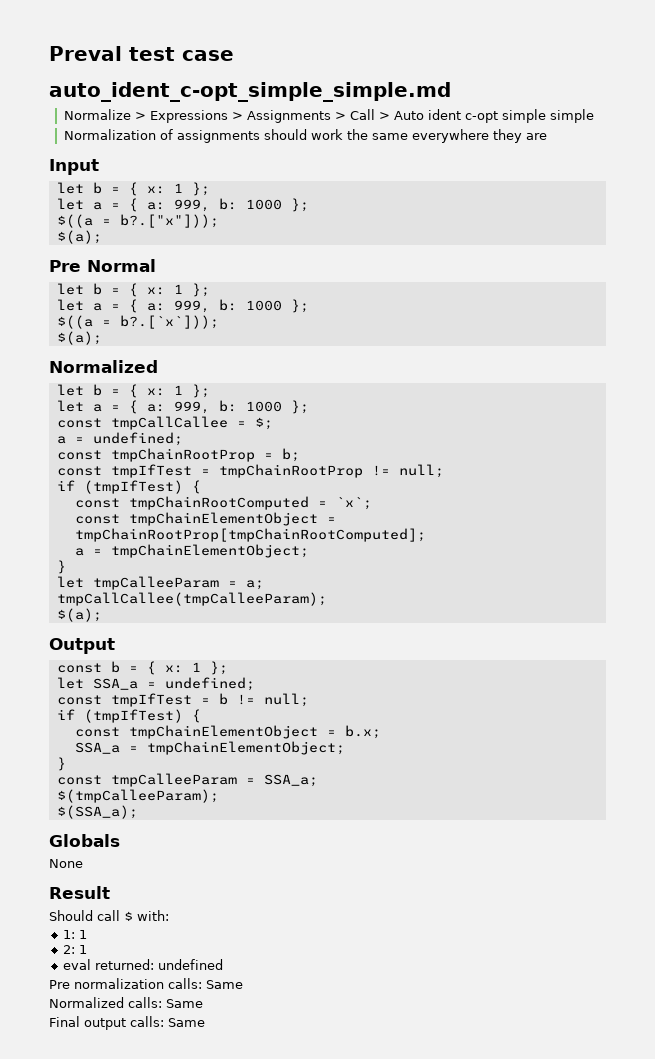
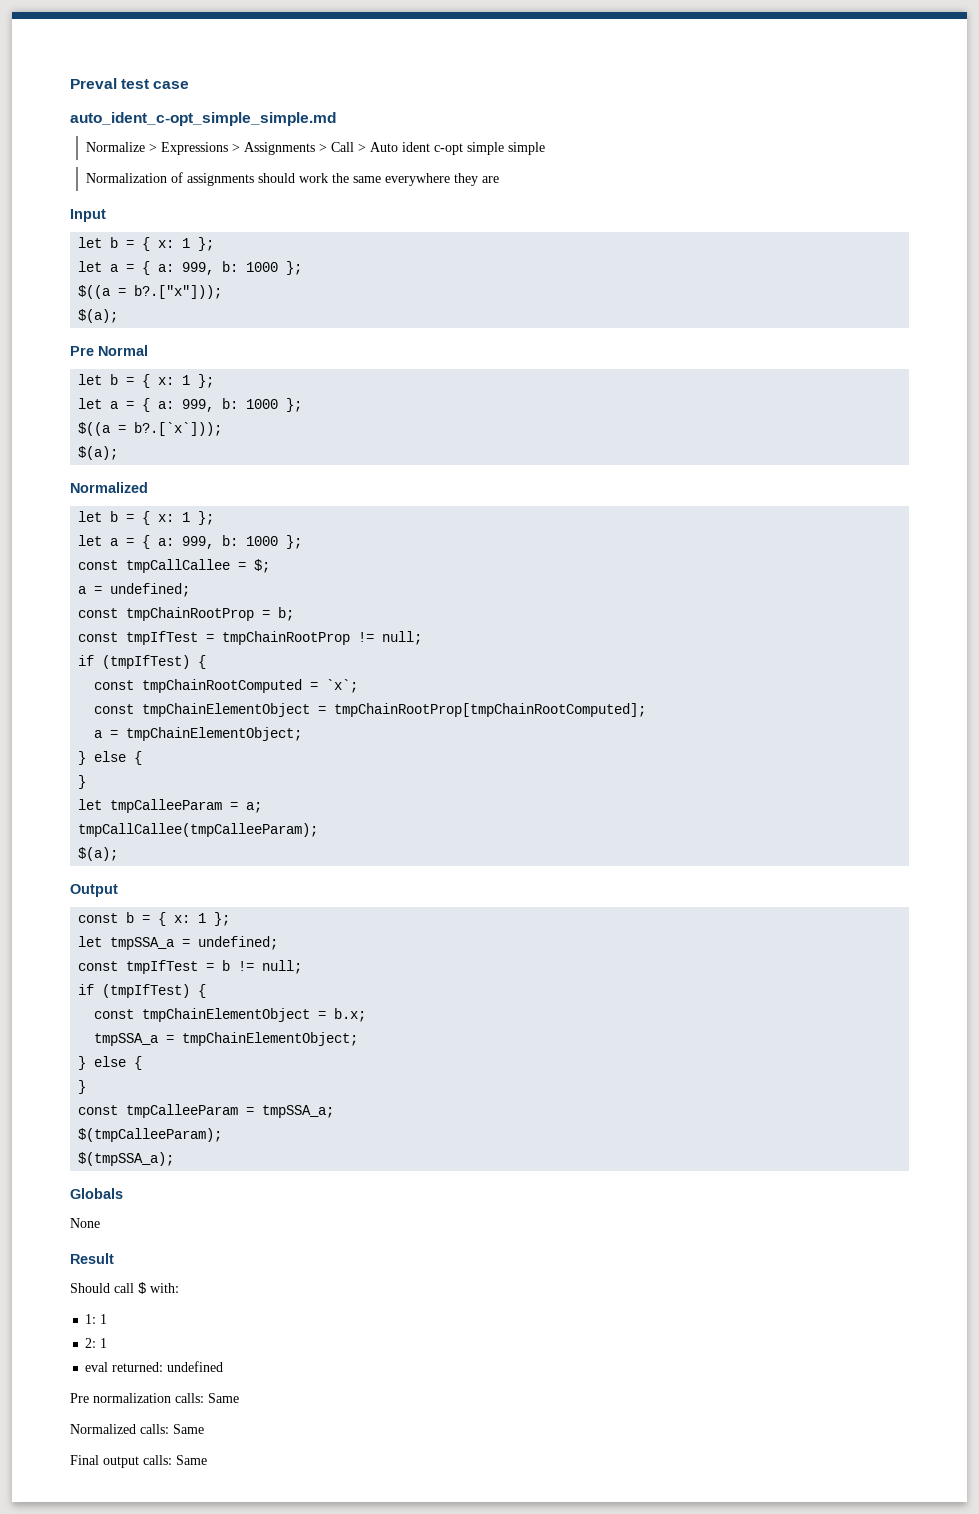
  a = tmpChainElementObject;
+ } else {
- let SSA_a = undefined;
+ let tmpSSA_a = undefined;
- SSA_a = tmpChainElementObject;
+ tmpSSA_a = tmpChainElementObject;
+ } else {
- const tmpCalleeParam = SSA_a;
+ const tmpCalleeParam = tmpSSA_a;
- $(SSA_a);
+ $(tmpSSA_a);

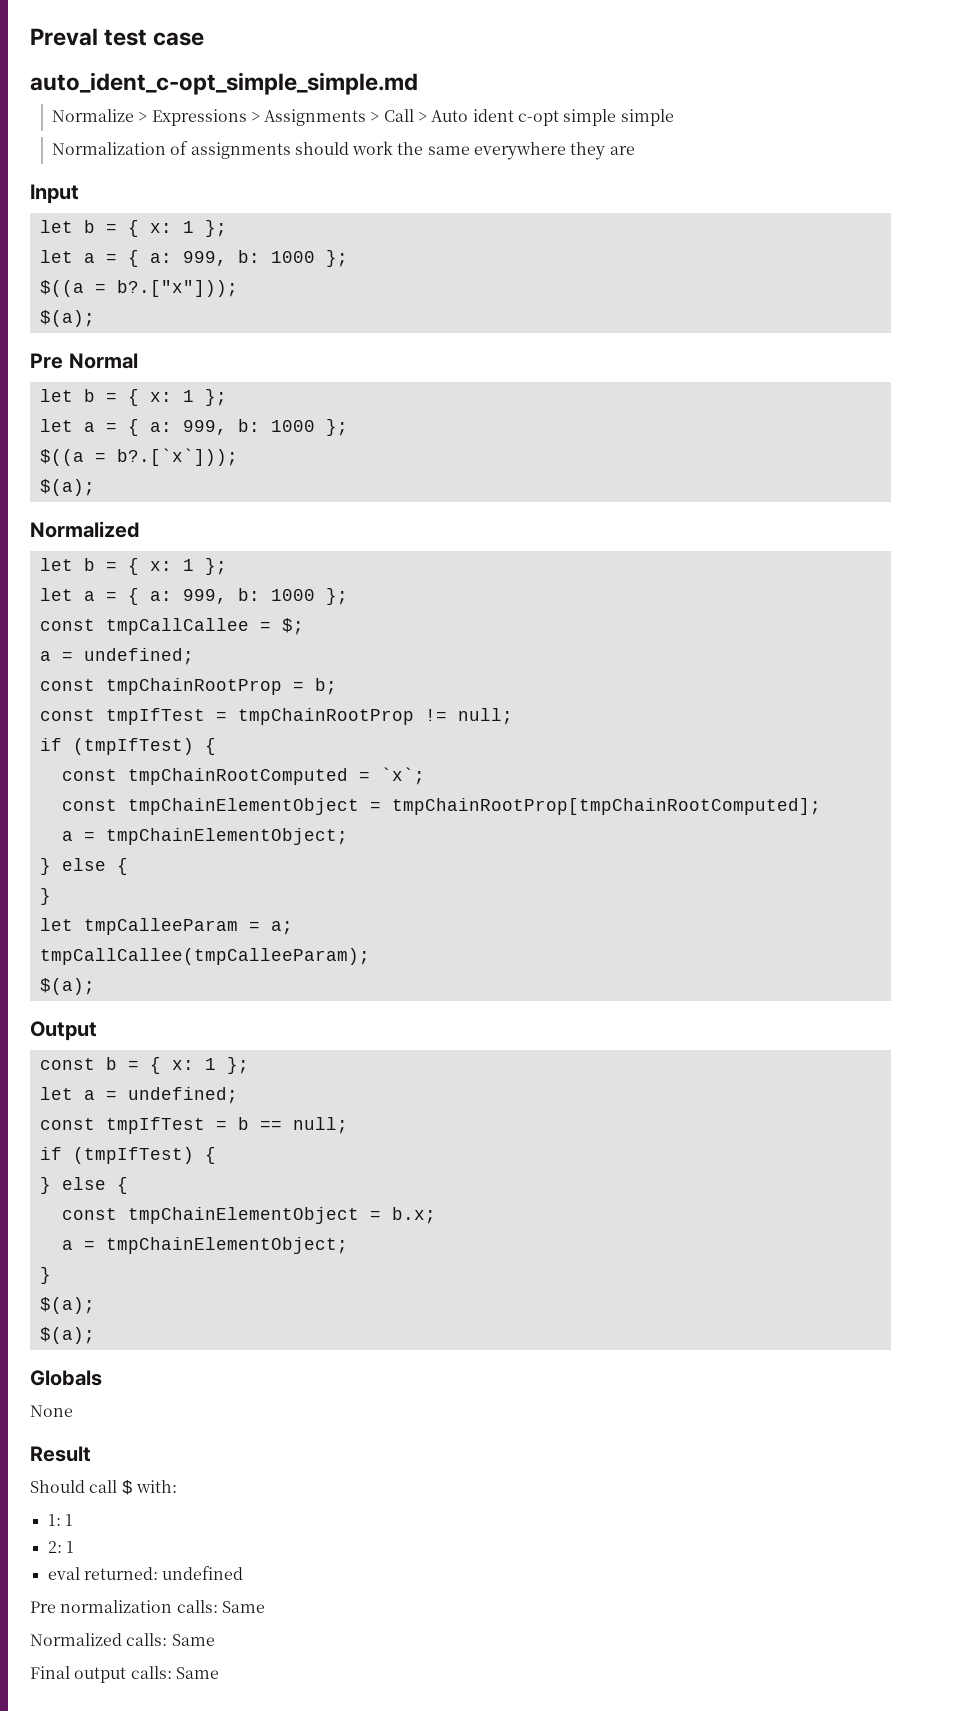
- let tmpSSA_a = undefined;
+ let a = undefined;
- const tmpIfTest = b != null;
+ const tmpIfTest = b == null;
  if (tmpIfTest) {
+ } else {
  const tmpChainElementObject = b.x;
- tmpSSA_a = tmpChainElementObject;
- } else {
+ a = tmpChainElementObject;
  }
- const tmpCalleeParam = tmpSSA_a;
- $(tmpCalleeParam);
- $(tmpSSA_a);
+ $(a);
+ $(a);

